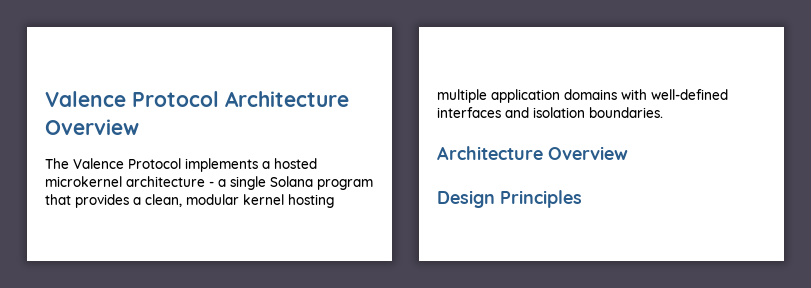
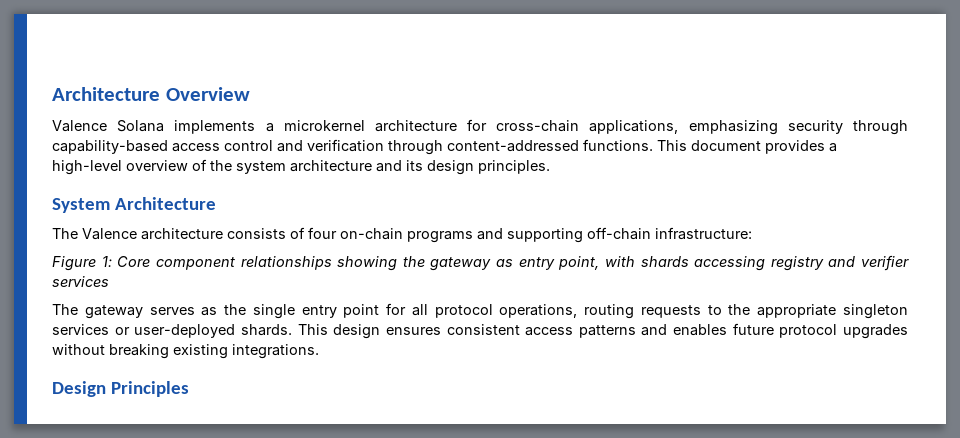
- Valence Protocol Architecture Overview
- The Valence Protocol implements a hosted microkernel architecture - a single Solana program that provides a clean, modular kernel hosting multiple application domains with well-defined interfaces and isolation boundaries.
  Architecture Overview
+ Valence Solana implements a microkernel architecture for cross-chain applications, emphasizing security through capability-based access control and verification through content-addressed functions. This document provides a high-level overview of the system architecture and its design principles.
+ System Architecture
+ The Valence architecture consists of four on-chain programs and supporting off-chain infrastructure:
+ Figure 1: Core component relationships showing the gateway as entry point, with shards accessing registry and verifier services
+ The gateway serves as the single entry point for all protocol operations, routing requests to the appropriate singleton services or user-deployed shards. This design ensures consistent access patterns and enables future protocol upgrades without breaking existing integrations.

